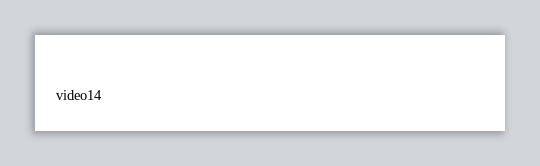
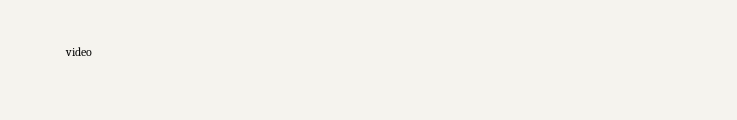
- video14
+ video

